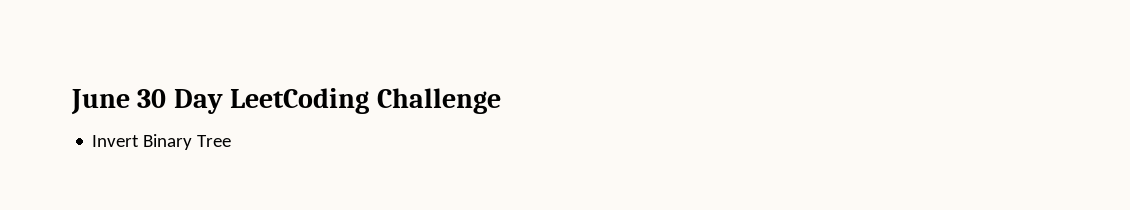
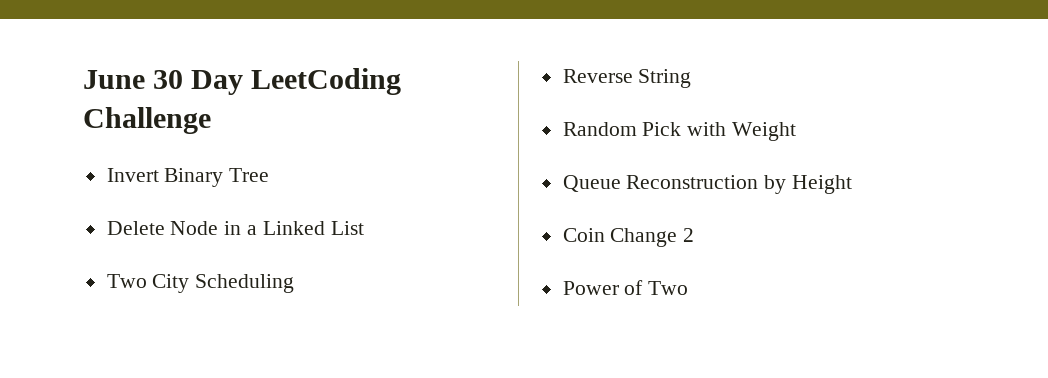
+ Delete Node in a Linked List
+ Two City Scheduling
+ Reverse String
+ Random Pick with Weight
+ Queue Reconstruction by Height
+ Coin Change 2
+ Power of Two

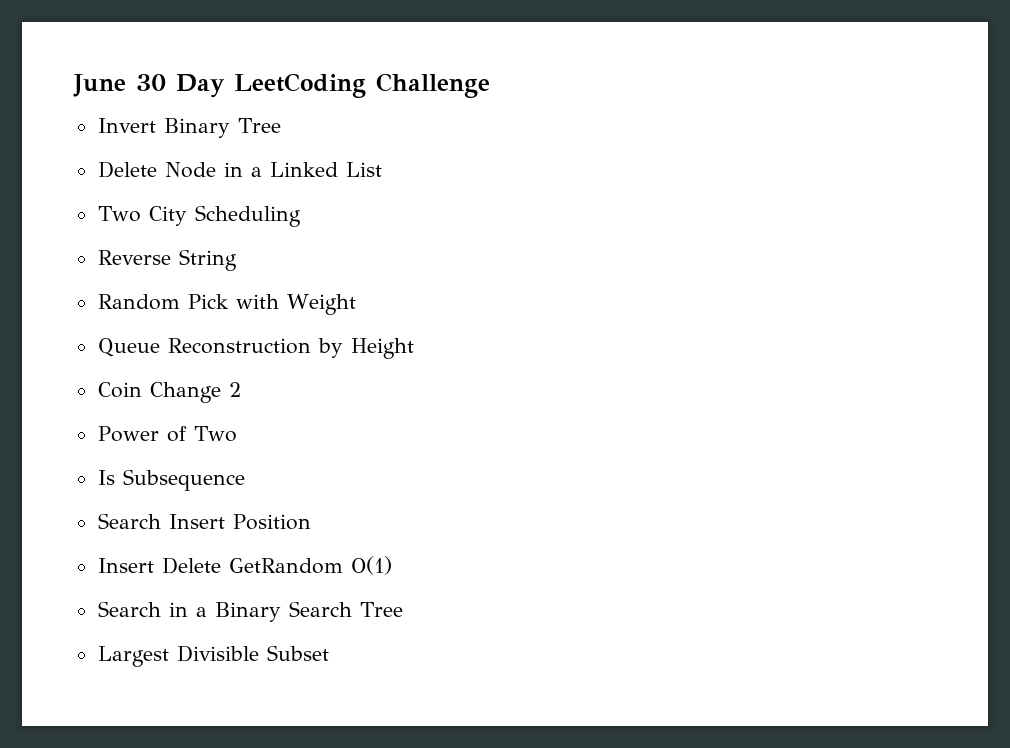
+ Is Subsequence
+ Search Insert Position
+ Insert Delete GetRandom O(1)
+ Search in a Binary Search Tree
+ Largest Divisible Subset

